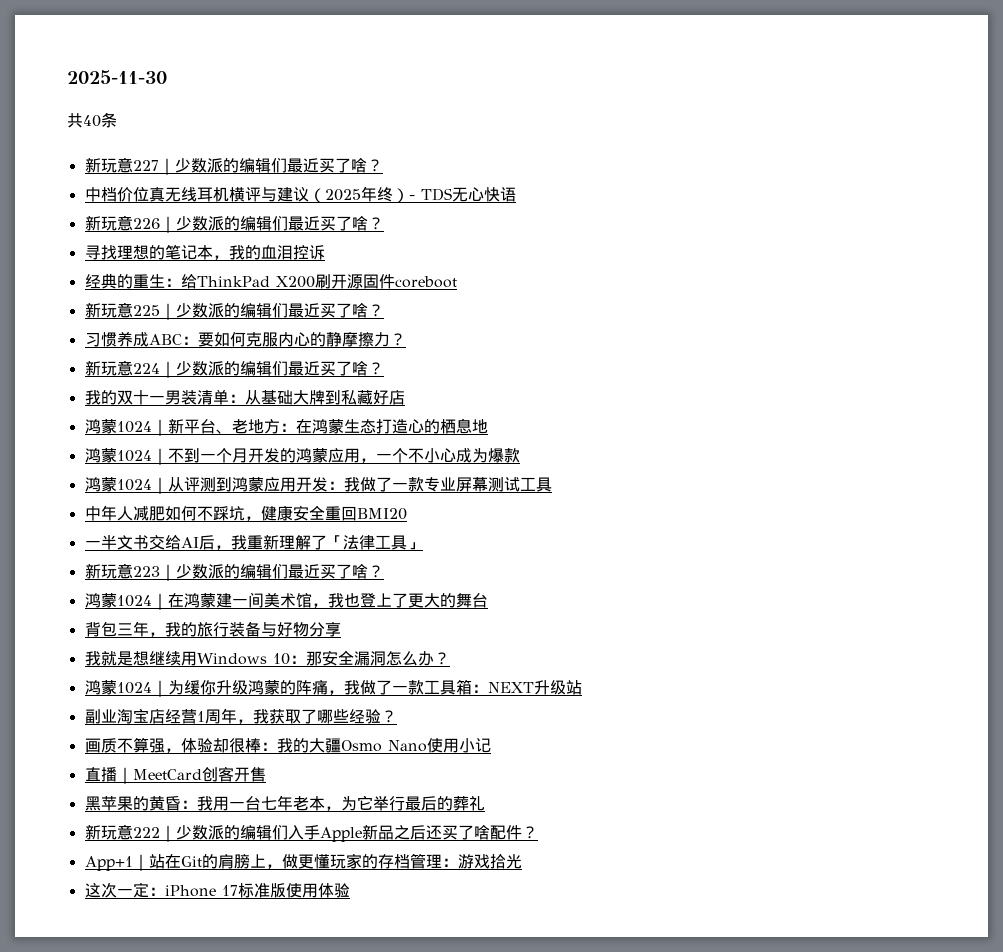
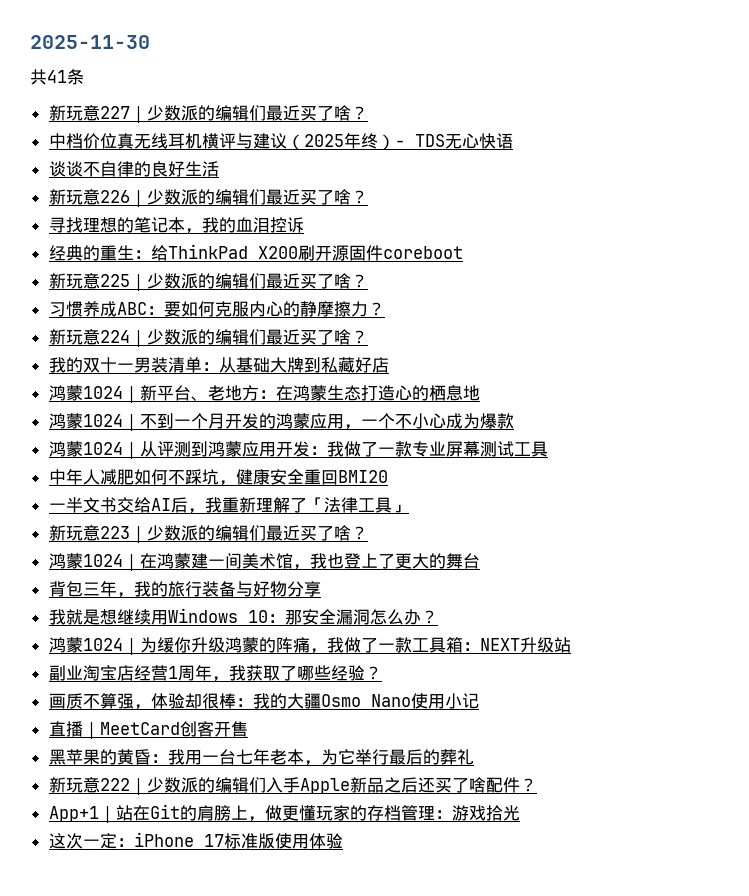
- 共40条
+ 共41条
+ 谈谈不自律的良好生活

